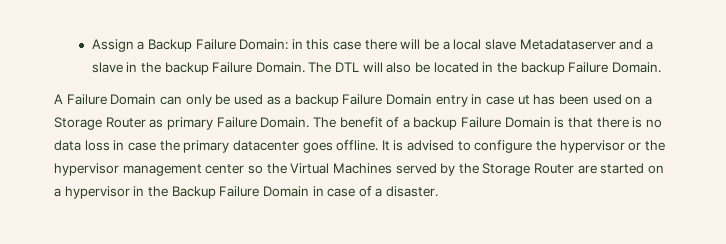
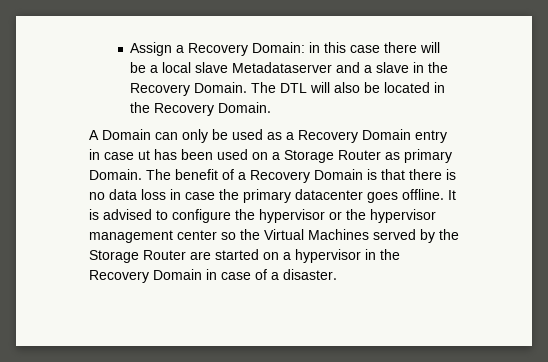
- Assign a Backup Failure Domain: in this case there will be a local slave Metadataserver and a slave in the backup Failure Domain.
+ Assign a Recovery Domain: in this case there will be a local slave Metadataserver and a slave in the Recovery Domain.
- The DTL will also be located in the backup Failure Domain.
+ The DTL will also be located in the Recovery Domain.
- A Failure Domain can only be used as a backup Failure Domain entry in case ut has been used on a Storage Router as primary Failure Domain.
+ A Domain can only be used as a Recovery Domain entry in case ut has been used on a Storage Router as primary Domain.
- The benefit of a backup Failure Domain is that there is no data loss in case the primary datacenter goes offline.
+ The benefit of a Recovery Domain is that there is no data loss in case the primary datacenter goes offline.
- It is advised to configure the hypervisor or the hypervisor management center so the Virtual Machines served by the Storage Router are started on a hypervisor in the Backup Failure Domain in case of a disaster.
+ It is advised to configure the hypervisor or the hypervisor management center so the Virtual Machines served by the Storage Router are started on a hypervisor in the Recovery Domain in case of a disaster.

